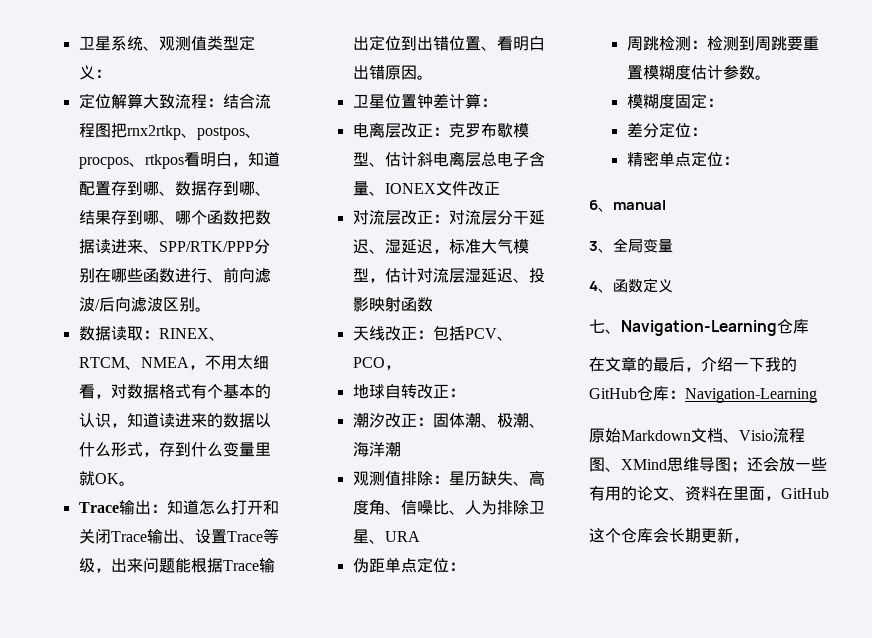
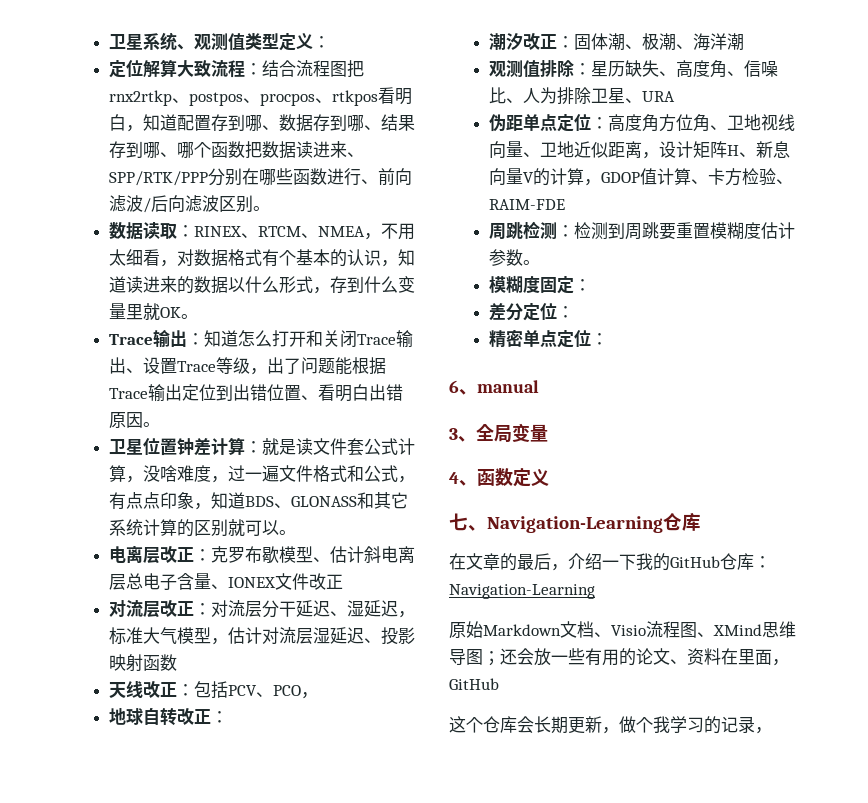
- Trace输出：知道怎么打开和关闭Trace输出、设置Trace等级，出来问题能根据Trace输出定位到出错位置、看明白出错原因。
+ Trace输出：知道怎么打开和关闭Trace输出、设置Trace等级，出了问题能根据Trace输出定位到出错位置、看明白出错原因。
- 卫星位置钟差计算：
+ 卫星位置钟差计算：就是读文件套公式计算，没啥难度，过一遍文件格式和公式，有点点印象，知道BDS、GLONASS和其它系统计算的区别就可以。
- 伪距单点定位：
+ 伪距单点定位：高度角方位角、卫地视线向量、卫地近似距离，设计矩阵H、新息向量V的计算，GDOP值计算、卡方检验、RAIM-FDE
- 这个仓库会长期更新，
+ 这个仓库会长期更新，做个我学习的记录，

